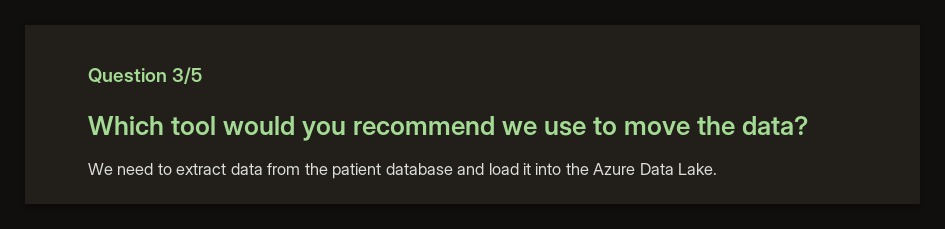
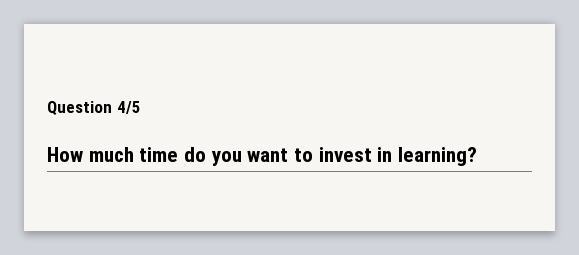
- Question 3/5
- Which tool would you recommend we use to move the data?
- We need to extract data from the patient database and load it into the Azure Data Lake.
+ Question 4/5
+ How much time do you want to invest in learning?

